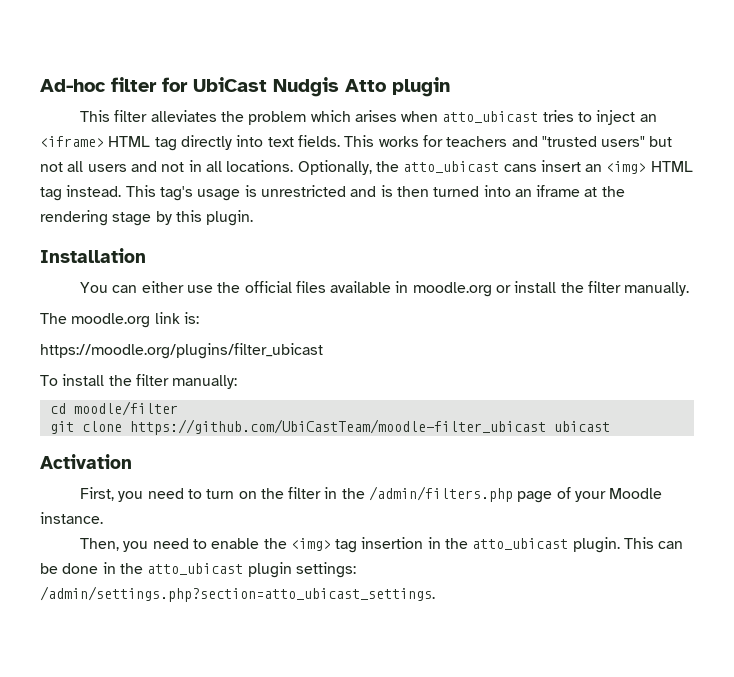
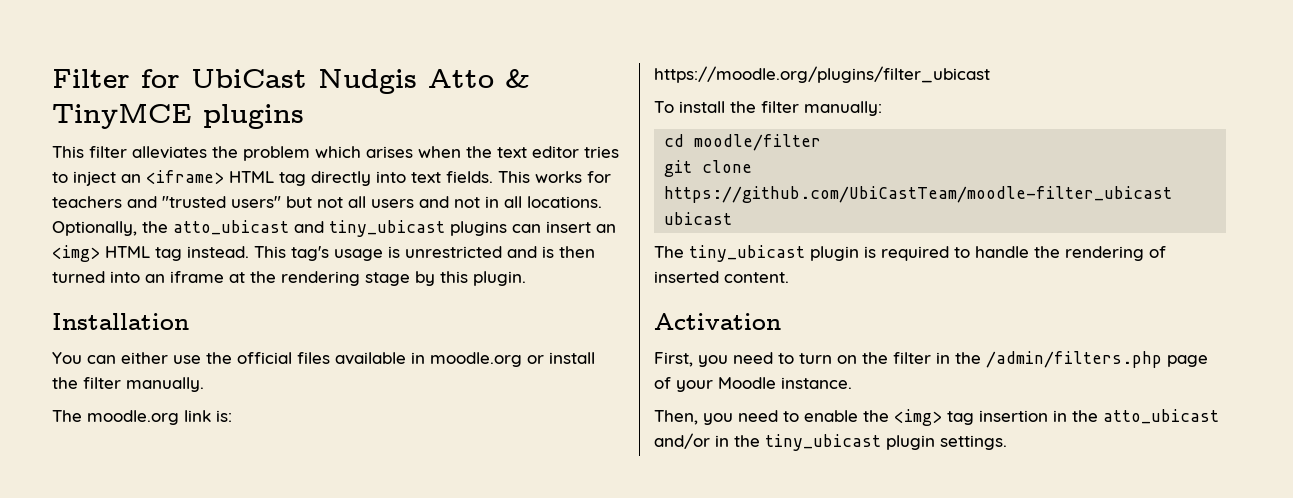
- Ad-hoc filter for UbiCast Nudgis Atto plugin
+ Filter for UbiCast Nudgis Atto & TinyMCE plugins
- This filter alleviates the problem which arises when atto_ubicast tries to inject an <iframe> HTML tag directly into text fields.
+ This filter alleviates the problem which arises when the text editor tries to inject an <iframe> HTML tag directly into text fields.
- Optionally, the atto_ubicast cans insert an <img> HTML tag instead.
+ Optionally, the atto_ubicast and tiny_ubicast plugins can insert an <img> HTML tag instead.
+ The tiny_ubicast plugin is required to handle the rendering of inserted content.
- Then, you need to enable the <img> tag insertion in the atto_ubicast plugin. This can be done in the atto_ubicast plugin settings: /admin/settings.php?section=atto_ubicast_settings.
+ Then, you need to enable the <img> tag insertion in the atto_ubicast and/or in the tiny_ubicast plugin settings.

